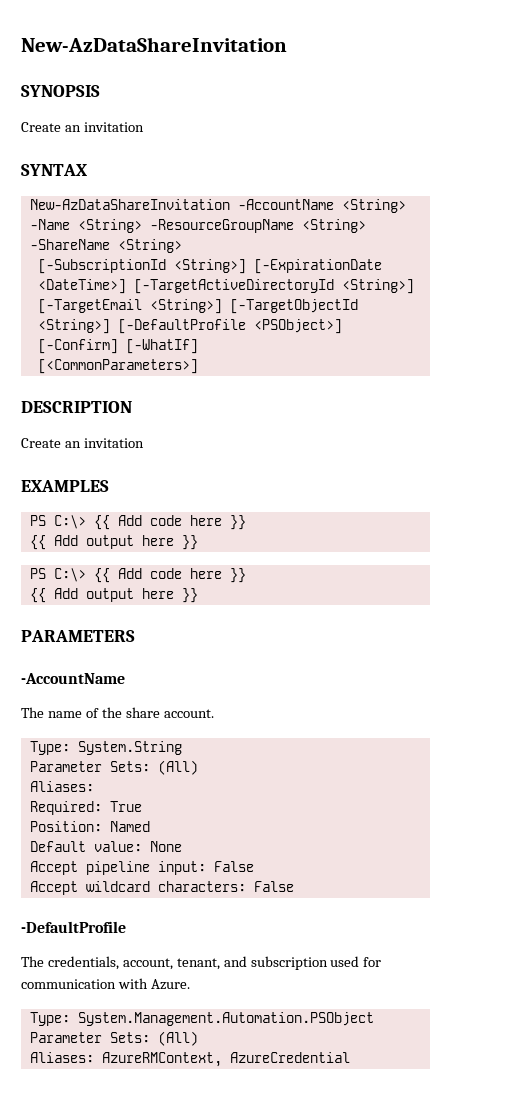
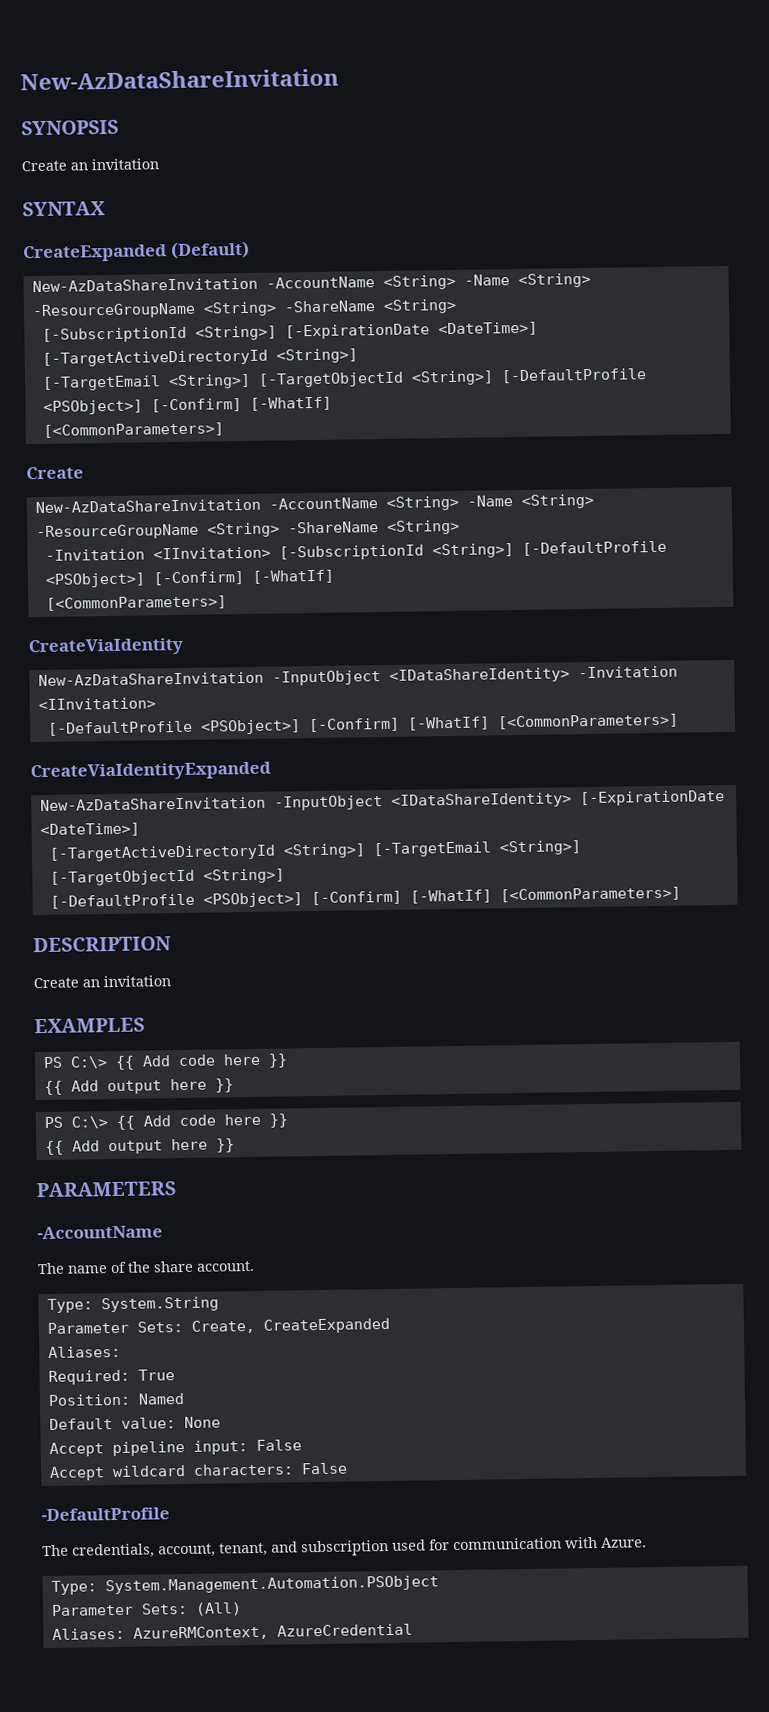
+ CreateExpanded (Default)
  [-TargetEmail <String>] [-TargetObjectId <String>] [-DefaultProfile <PSObject>] [-Confirm] [-WhatIf]
  [<CommonParameters>]
+ Create
+ New-AzDataShareInvitation -AccountName <String> -Name <String> -ResourceGroupName <String> -ShareName <String>
+ -Invitation <IInvitation> [-SubscriptionId <String>] [-DefaultProfile <PSObject>] [-Confirm] [-WhatIf]
+ [<CommonParameters>]
+ CreateViaIdentity
+ New-AzDataShareInvitation -InputObject <IDataShareIdentity> -Invitation <IInvitation>
+ [-DefaultProfile <PSObject>] [-Confirm] [-WhatIf] [<CommonParameters>]
+ CreateViaIdentityExpanded
+ New-AzDataShareInvitation -InputObject <IDataShareIdentity> [-ExpirationDate <DateTime>]
+ [-TargetActiveDirectoryId <String>] [-TargetEmail <String>] [-TargetObjectId <String>]
+ [-DefaultProfile <PSObject>] [-Confirm] [-WhatIf] [<CommonParameters>]
  Type: System.String
- Parameter Sets: (All)
+ Parameter Sets: Create, CreateExpanded

